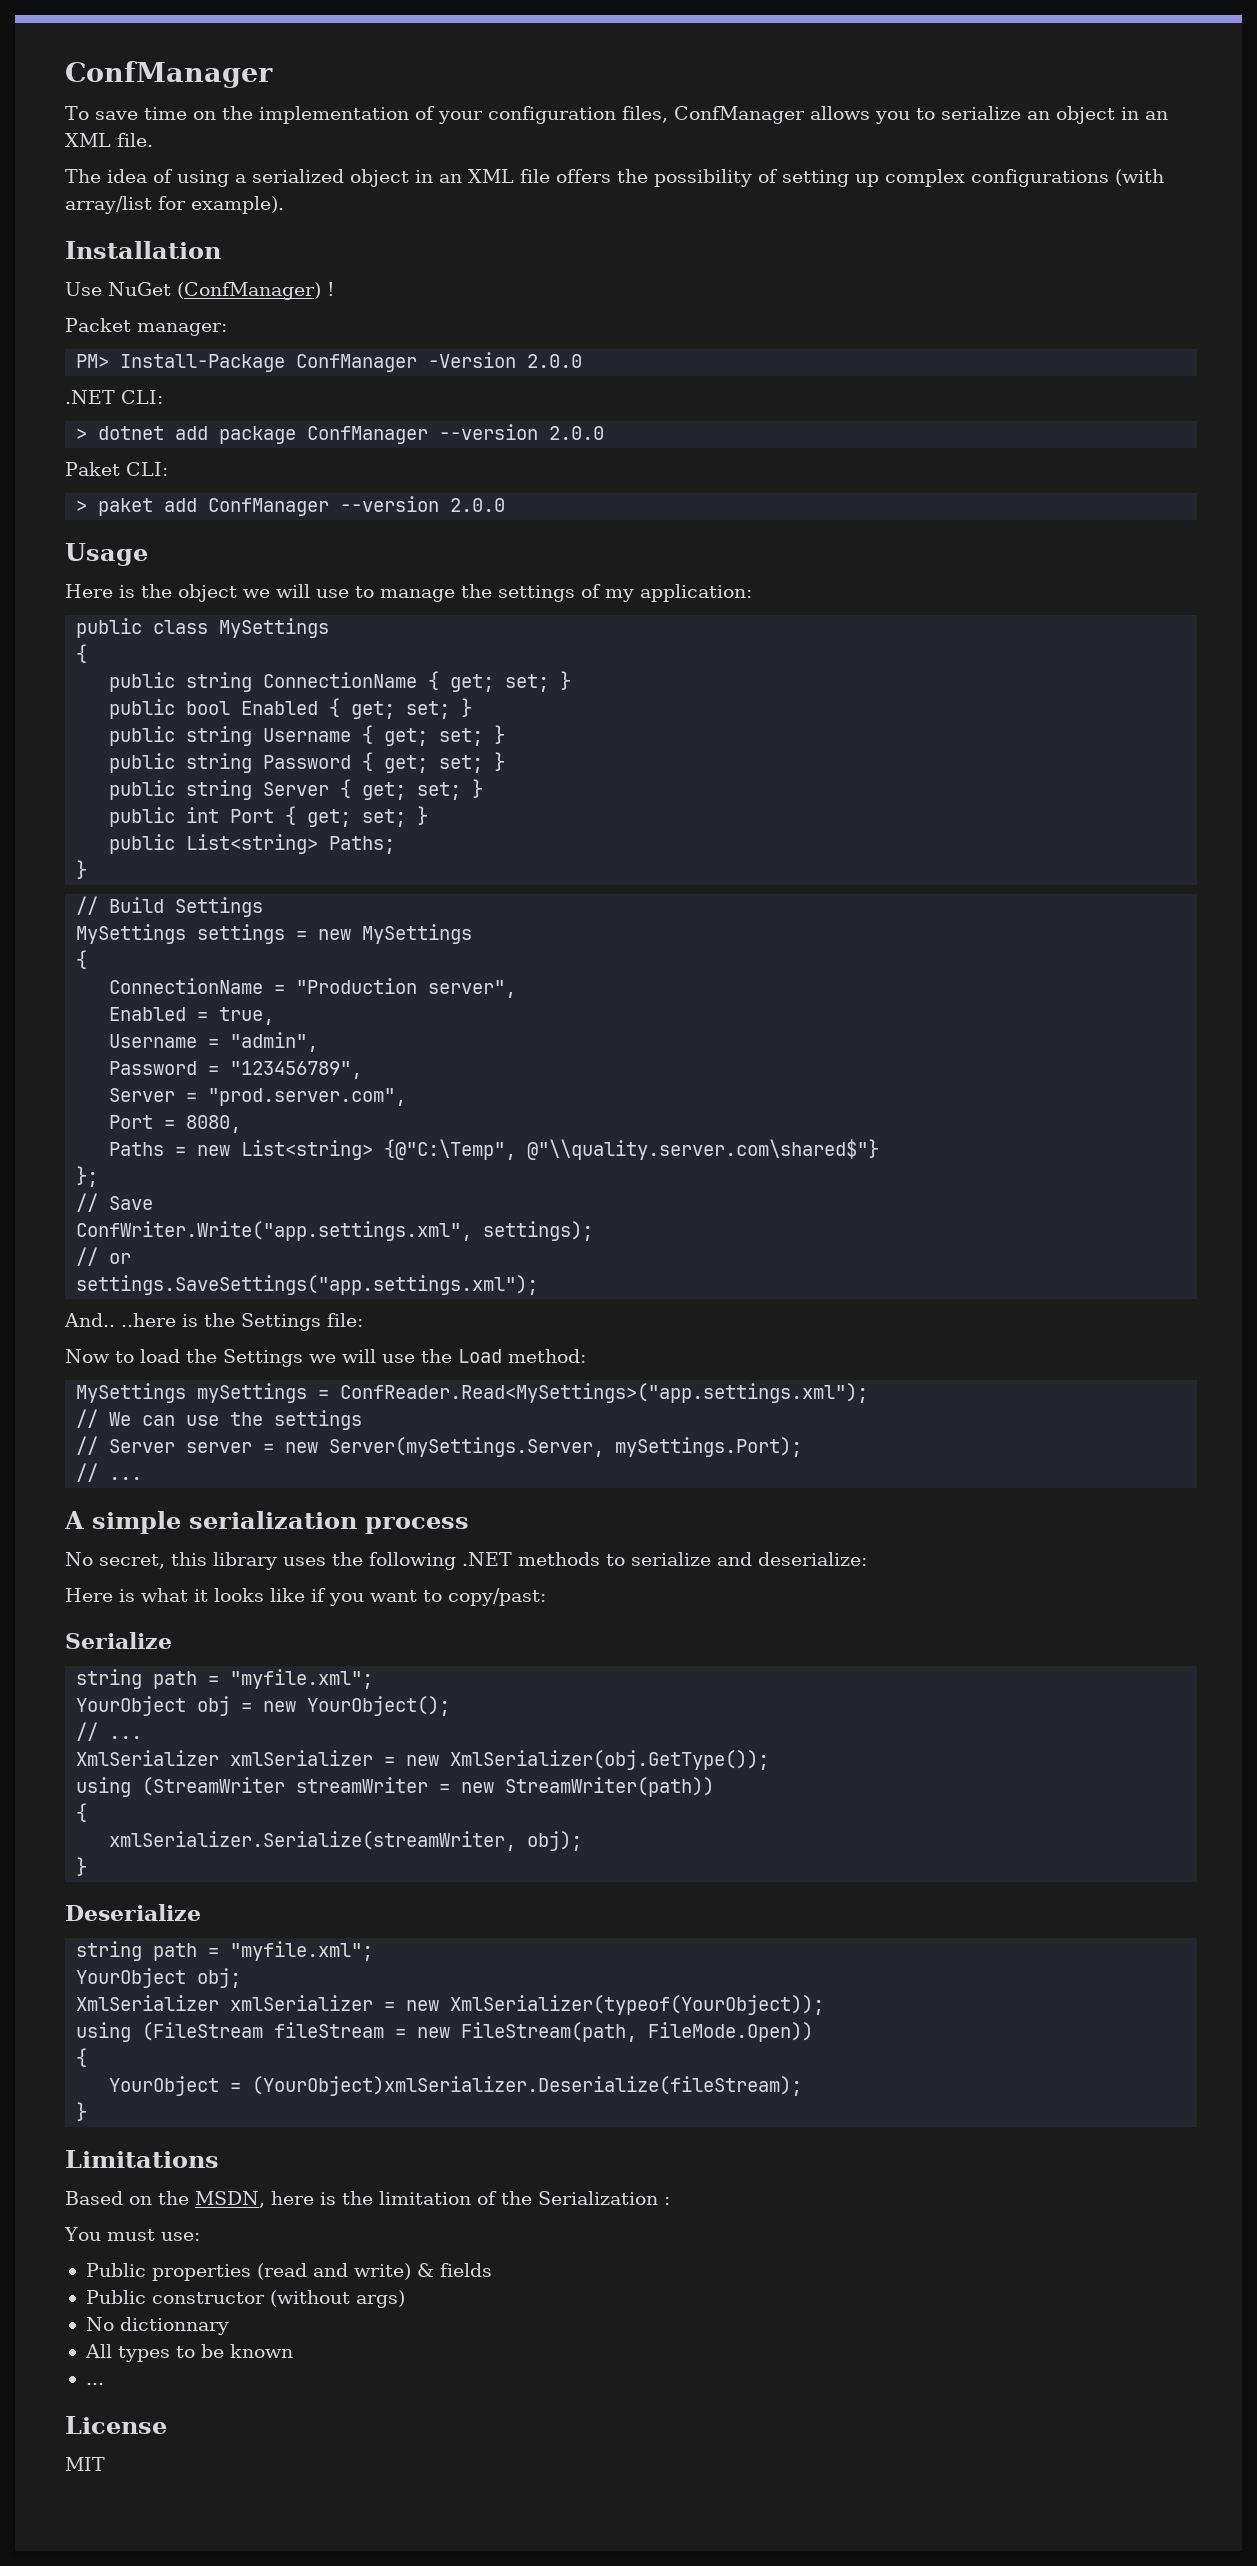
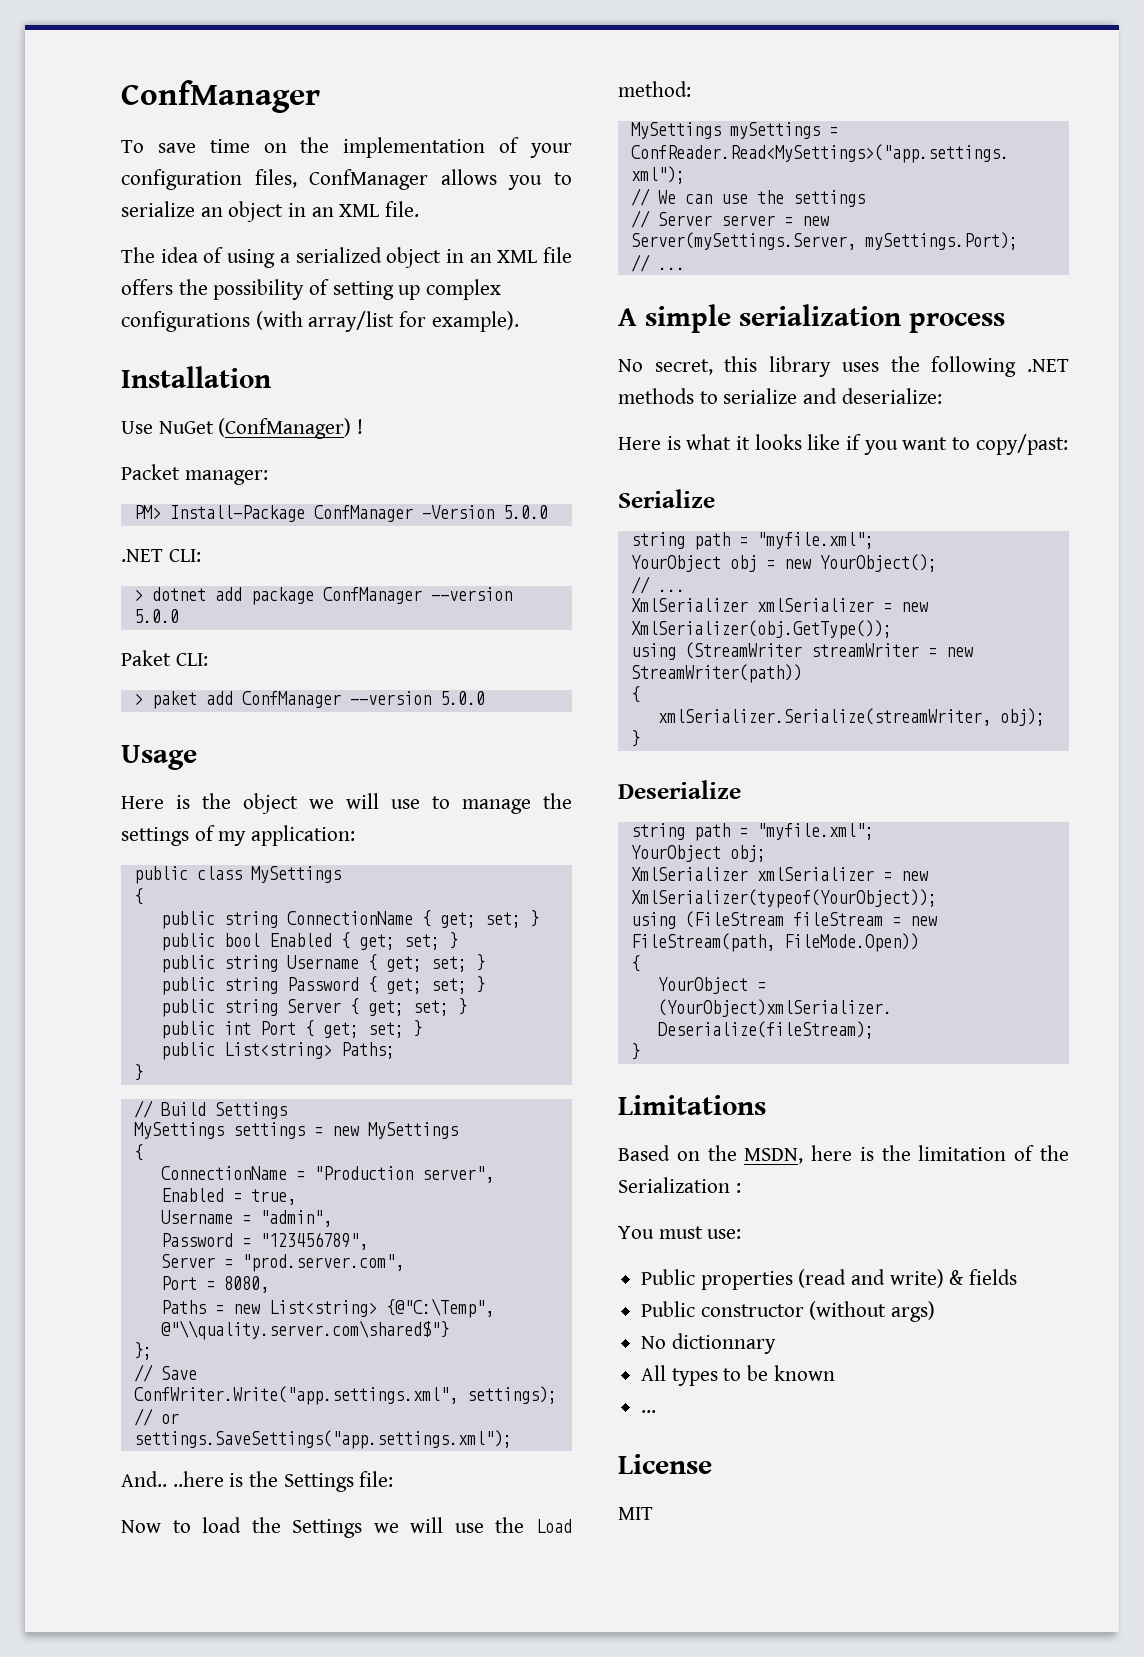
- PM> Install-Package ConfManager -Version 2.0.0
+ PM> Install-Package ConfManager -Version 5.0.0
- > dotnet add package ConfManager --version 2.0.0
+ > dotnet add package ConfManager --version 5.0.0
- > paket add ConfManager --version 2.0.0
+ > paket add ConfManager --version 5.0.0

